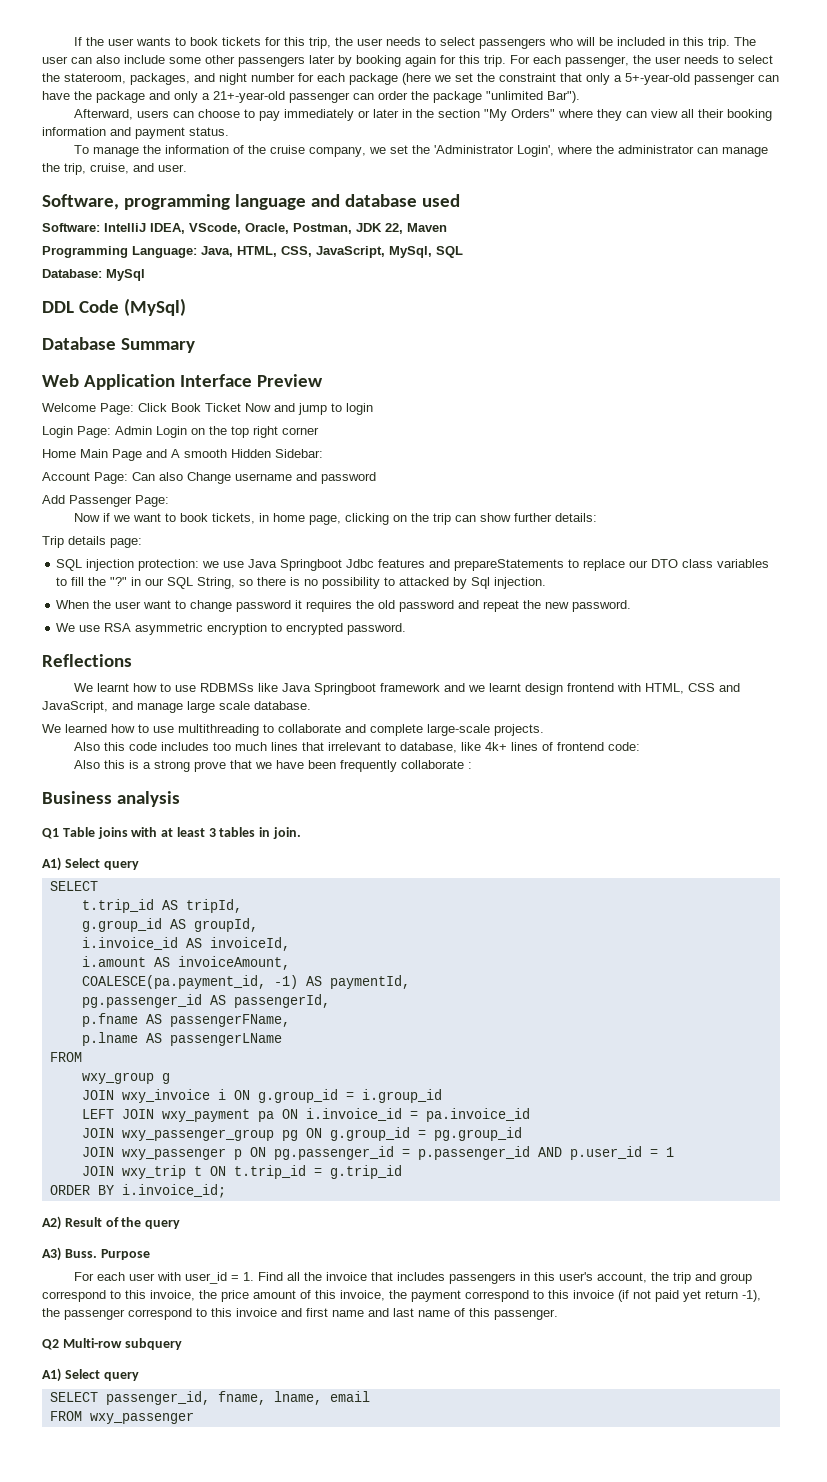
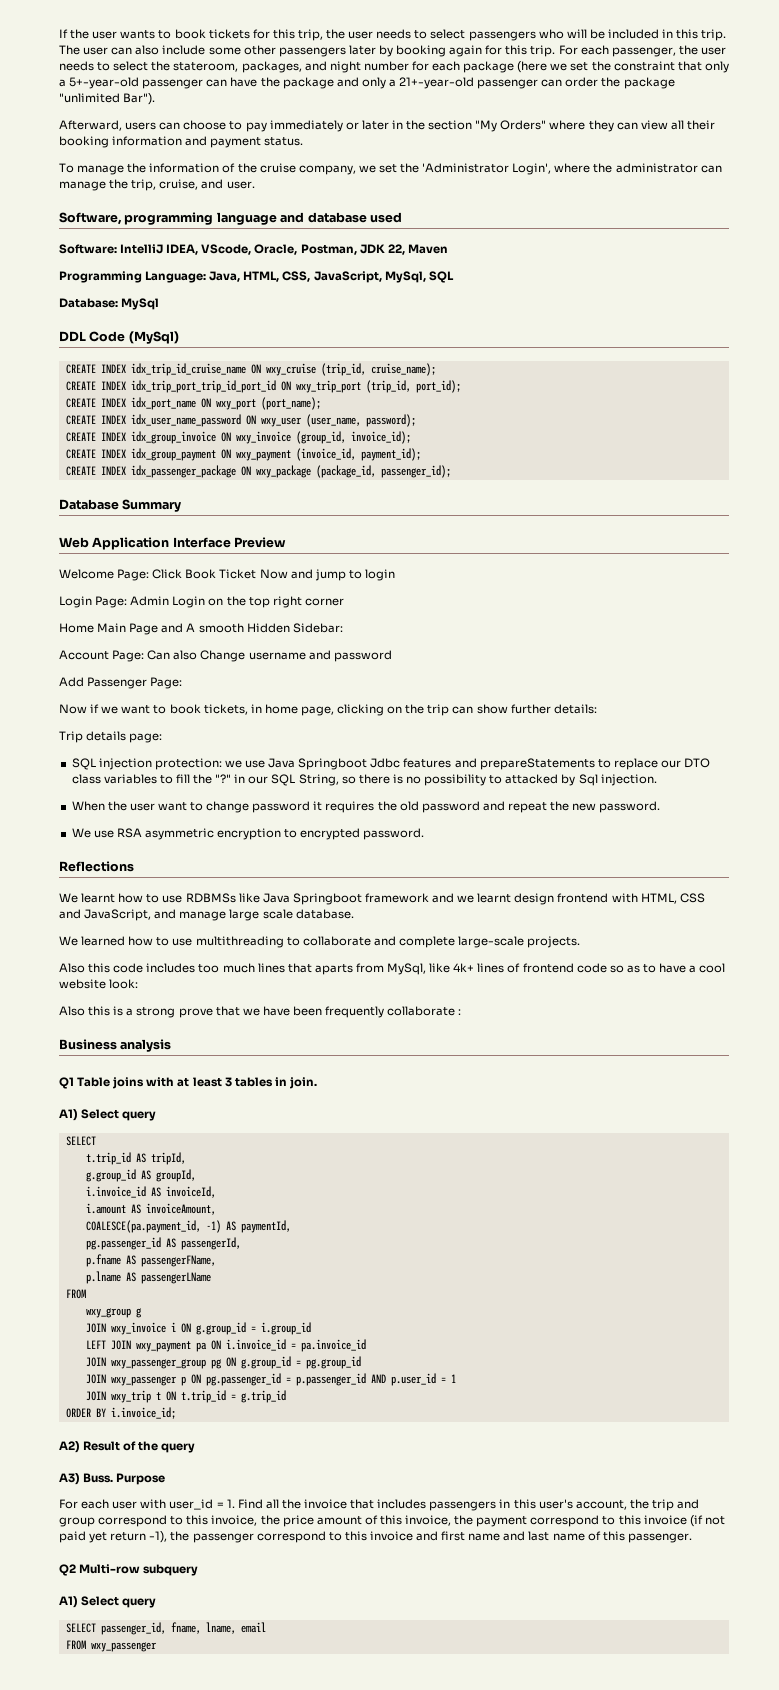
+ CREATE INDEX idx_trip_id_cruise_name ON wxy_cruise (trip_id, cruise_name);
+ CREATE INDEX idx_trip_port_trip_id_port_id ON wxy_trip_port (trip_id, port_id);
+ CREATE INDEX idx_port_name ON wxy_port (port_name);
+ CREATE INDEX idx_user_name_password ON wxy_user (user_name, password);
+ CREATE INDEX idx_group_invoice ON wxy_invoice (group_id, invoice_id);
+ CREATE INDEX idx_group_payment ON wxy_payment (invoice_id, payment_id);
+ CREATE INDEX idx_passenger_package ON wxy_package (package_id, passenger_id);
- Also this code includes too much lines that irrelevant to database, like 4k+ lines of frontend code:
+ Also this code includes too much lines that aparts from MySql, like 4k+ lines of frontend code so as to have a cool website look:

